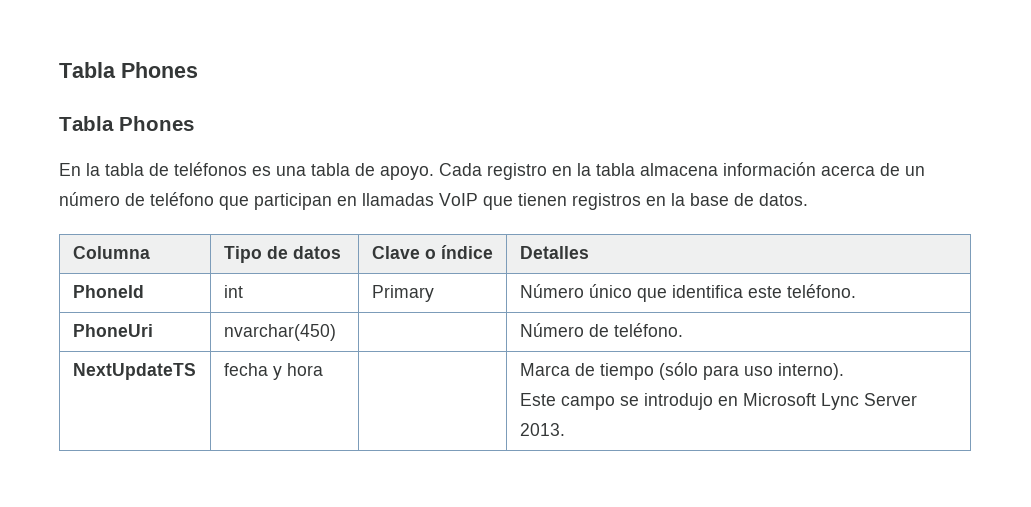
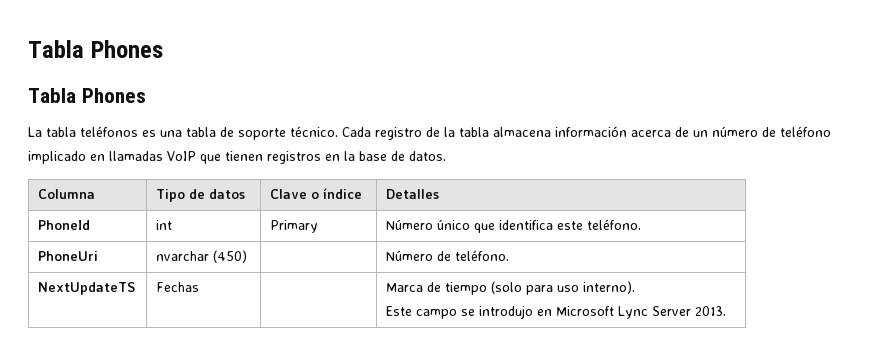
- En la tabla de teléfonos es una tabla de apoyo.
+ La tabla teléfonos es una tabla de soporte técnico.
- Cada registro en la tabla almacena información acerca de un número de teléfono que participan en llamadas VoIP que tienen registros en la base de datos.
+ Cada registro de la tabla almacena información acerca de un número de teléfono implicado en llamadas VoIP que tienen registros en la base de datos.
- PhoneUri | nvarchar(450) | | Número de teléfono.
+ PhoneUri | nvarchar (450) | | Número de teléfono.
- NextUpdateTS | fecha y hora | | Marca de tiempo (sólo para uso interno).
+ NextUpdateTS | Fechas | | Marca de tiempo (solo para uso interno).

